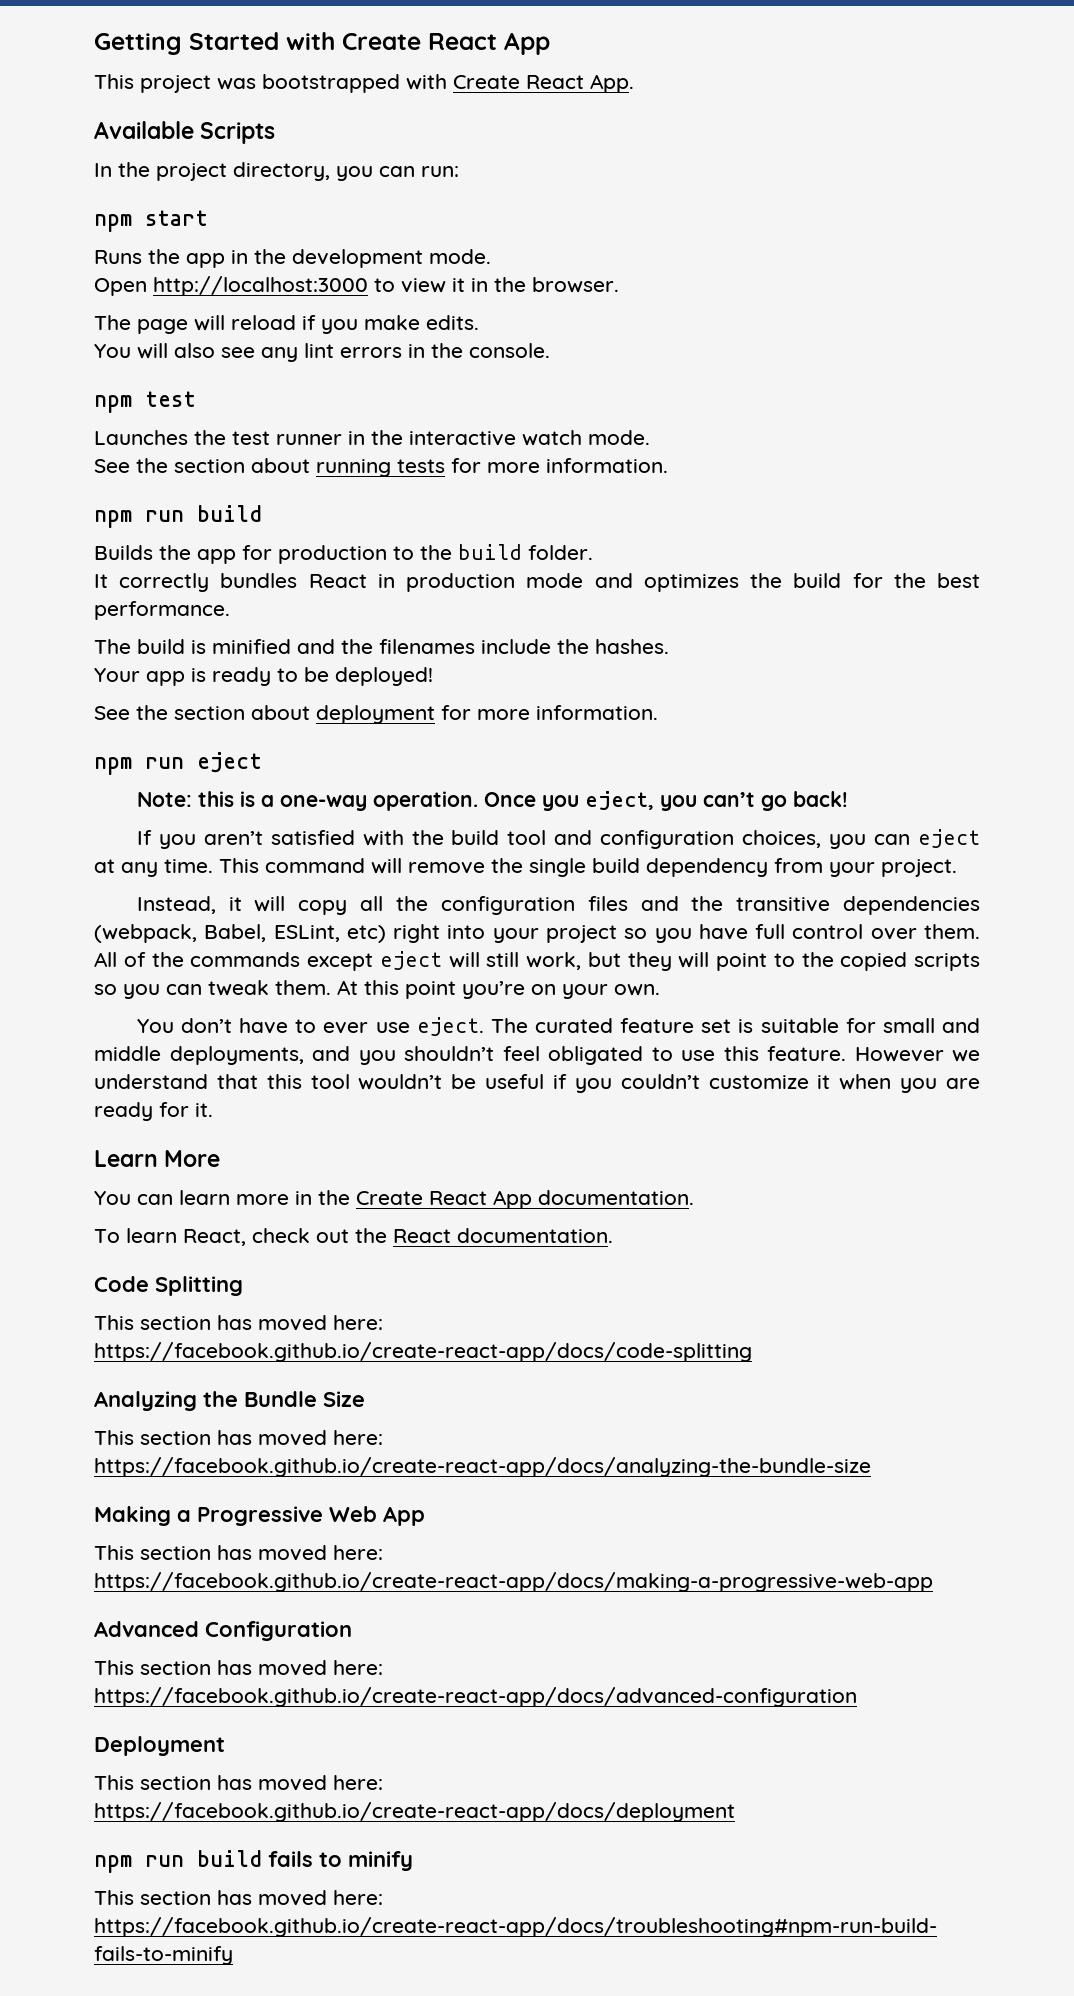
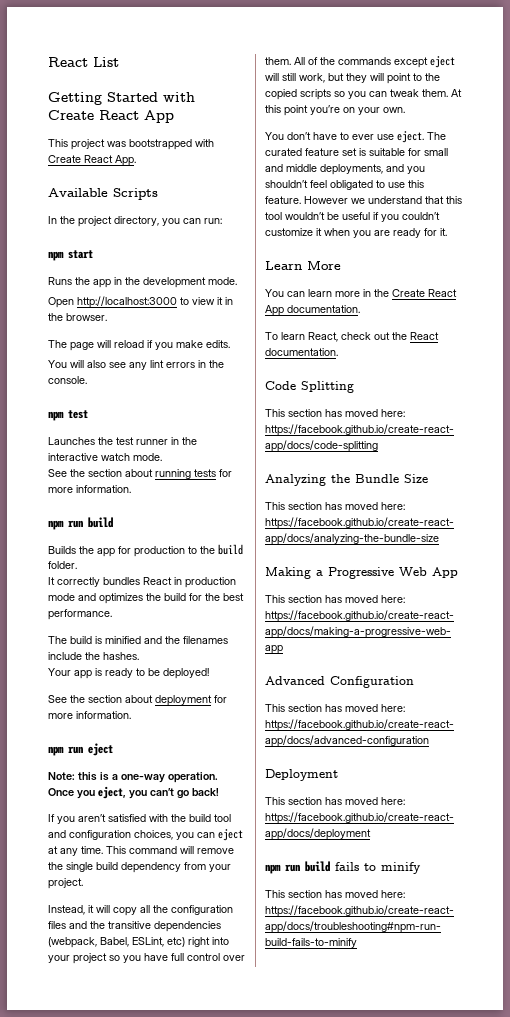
+ React List

